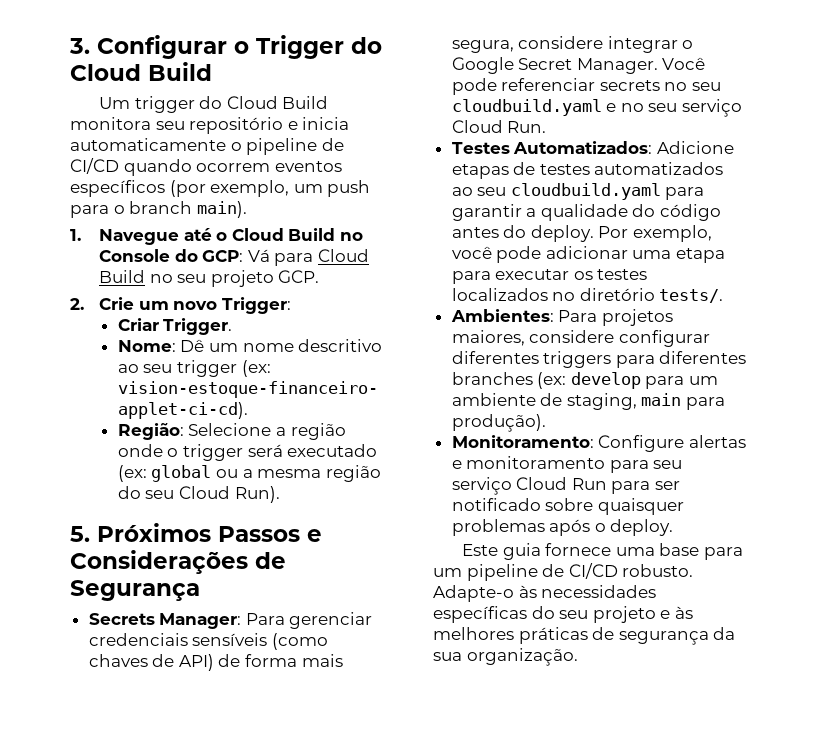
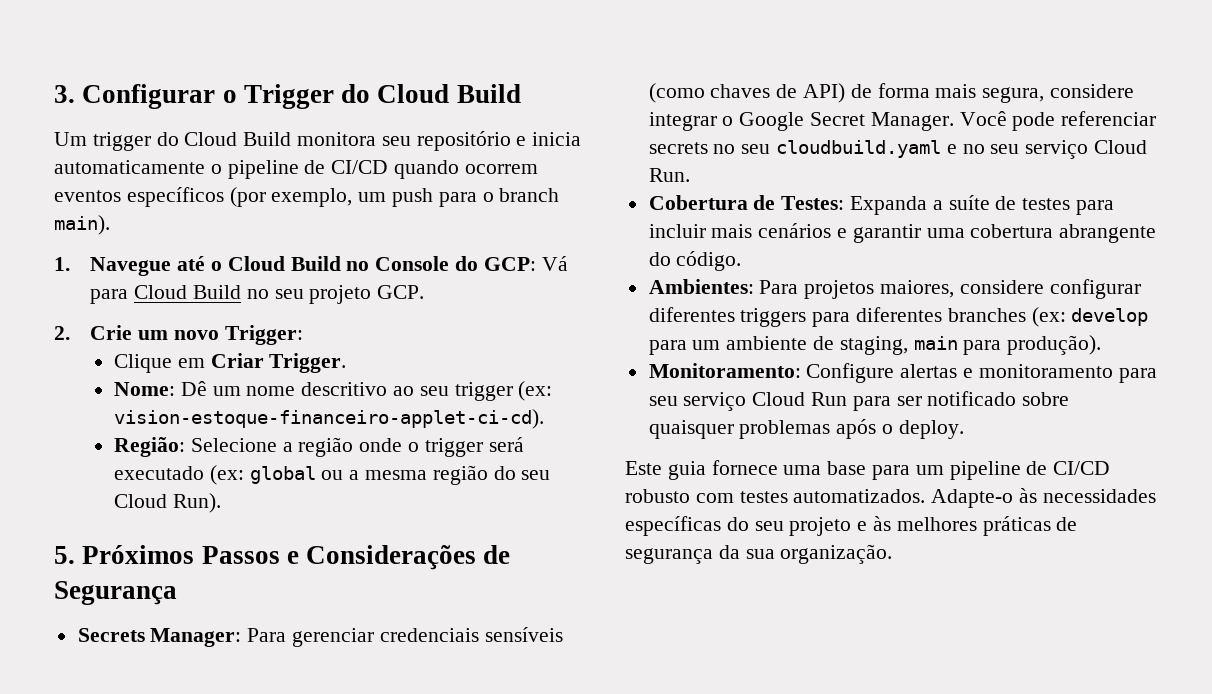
- Criar Trigger.
+ Clique em Criar Trigger.
- Testes Automatizados: Adicione etapas de testes automatizados ao seu cloudbuild.yaml para garantir a qualidade do código antes do deploy. Por exemplo, você pode adicionar uma etapa para executar os testes localizados no diretório tests/.
+ Cobertura de Testes: Expanda a suíte de testes para incluir mais cenários e garantir uma cobertura abrangente do código.
- Este guia fornece uma base para um pipeline de CI/CD robusto.
+ Este guia fornece uma base para um pipeline de CI/CD robusto com testes automatizados.

